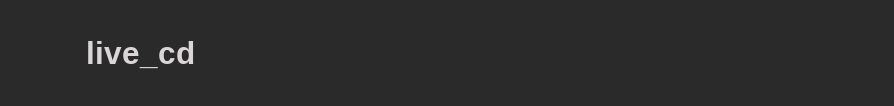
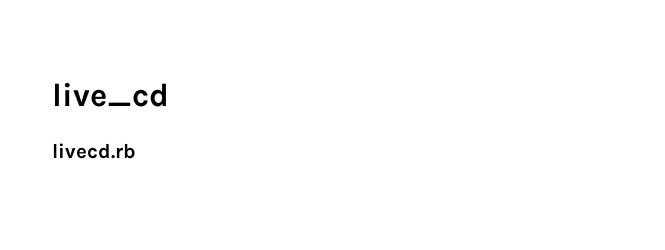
+ livecd.rb

